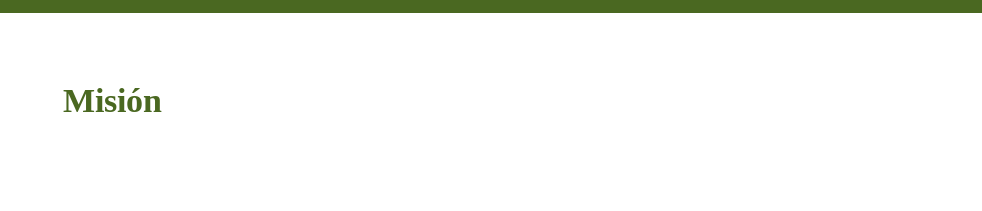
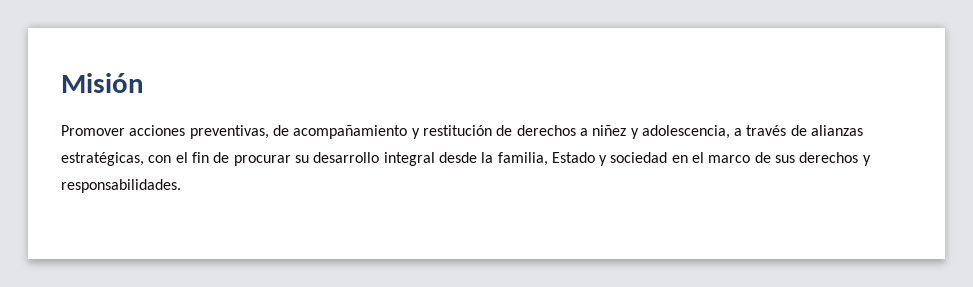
+ Promover acciones preventivas, de acompañamiento y restitución de derechos a niñez y adolescencia, a través de alianzas estratégicas, con el fin de procurar su desarrollo integral desde la familia, Estado y sociedad en el marco de sus derechos y responsabilidades.

